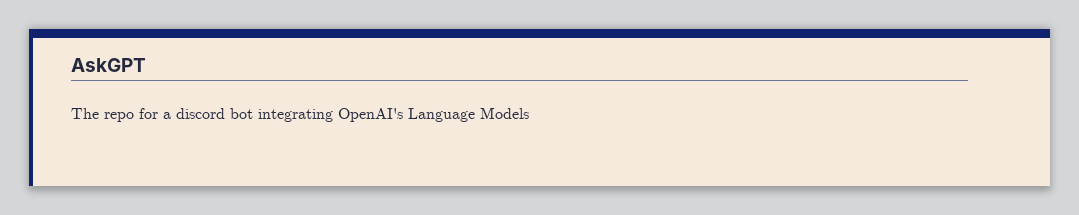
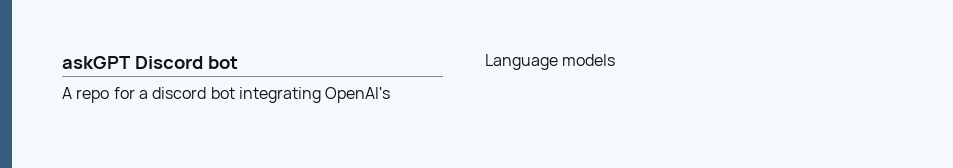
- AskGPT
- The repo for a discord bot integrating OpenAI's Language Models
+ askGPT Discord bot
+ A repo for a discord bot integrating OpenAI's Language models

